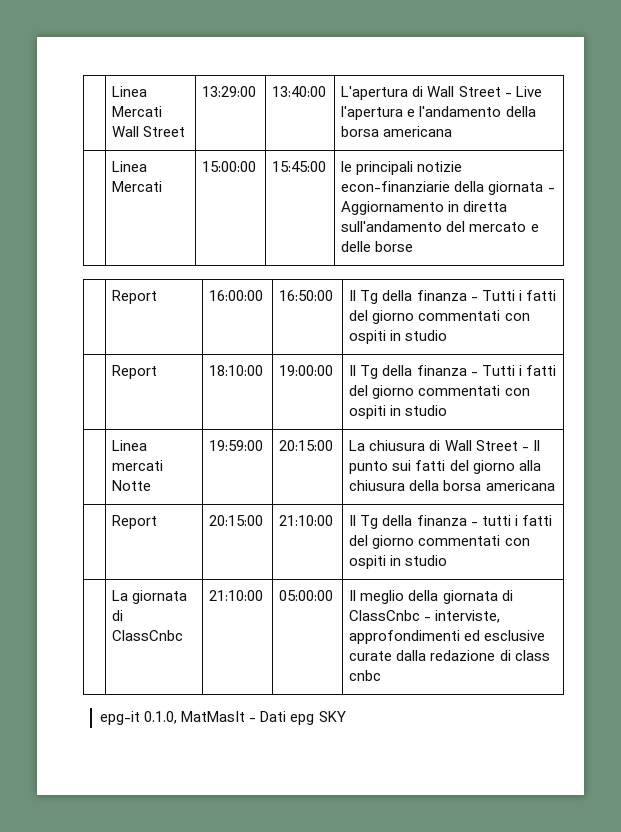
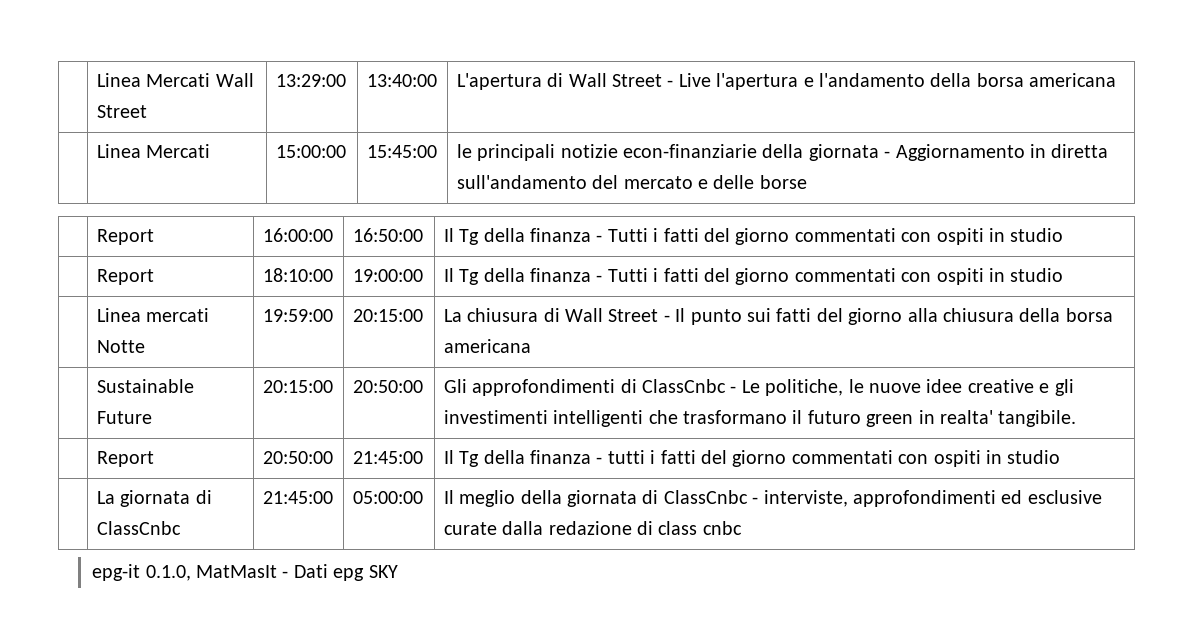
- | Report | 20:15:00 | 21:10:00 | Il Tg della finanza - tutti i fatti del giorno commentati con ospiti in studio
+ | Sustainable Future | 20:15:00 | 20:50:00 | Gli approfondimenti di ClassCnbc - Le politiche, le nuove idee creative e gli investimenti intelligenti che trasformano il futuro green in realta' tangibile.
+ | Report | 20:50:00 | 21:45:00 | Il Tg della finanza - tutti i fatti del giorno commentati con ospiti in studio
- | La giornata di ClassCnbc | 21:10:00 | 05:00:00 | Il meglio della giornata di ClassCnbc - interviste, approfondimenti ed esclusive curate dalla redazione di class cnbc
+ | La giornata di ClassCnbc | 21:45:00 | 05:00:00 | Il meglio della giornata di ClassCnbc - interviste, approfondimenti ed esclusive curate dalla redazione di class cnbc

